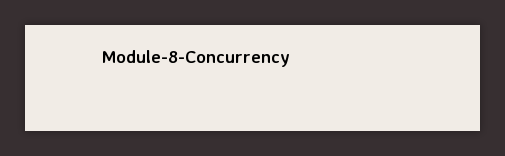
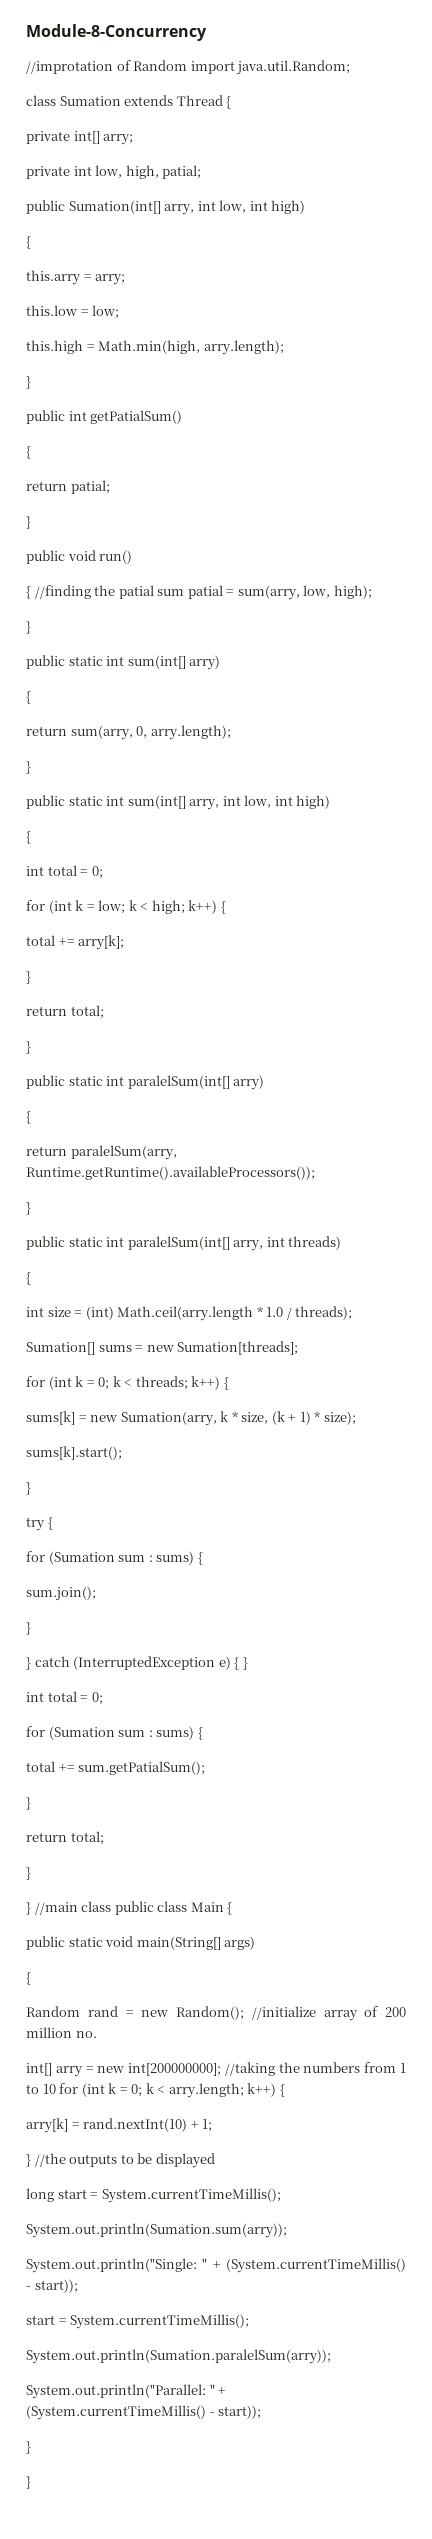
+ //improtation of Random import java.util.Random;
+ class Sumation extends Thread {
+ private int[] arry;
+ private int low, high, patial;
+ public Sumation(int[] arry, int low, int high)
+ {
+ this.arry = arry;
+ this.low = low;
+ this.high = Math.min(high, arry.length);
+ }
+ public int getPatialSum()
+ {
+ return patial;
+ }
+ public void run()
+ { //finding the patial sum patial = sum(arry, low, high);
+ }
+ public static int sum(int[] arry)
+ {
+ return sum(arry, 0, arry.length);
+ }
+ public static int sum(int[] arry, int low, int high)
+ {
+ int total = 0;
+ for (int k = low; k < high; k++) {
+ total += arry[k];
+ }
+ return total;
+ }
+ public static int paralelSum(int[] arry)
+ {
+ return paralelSum(arry, Runtime.getRuntime().availableProcessors());
+ }
+ public static int paralelSum(int[] arry, int threads)
+ {
+ int size = (int) Math.ceil(arry.length * 1.0 / threads);
+ Sumation[] sums = new Sumation[threads];
+ for (int k = 0; k < threads; k++) {
+ sums[k] = new Sumation(arry, k * size, (k + 1) * size);
+ sums[k].start();
+ }
+ try {
+ for (Sumation sum : sums) {
+ sum.join();
+ }
+ } catch (InterruptedException e) { }
+ int total = 0;
+ for (Sumation sum : sums) {
+ total += sum.getPatialSum();
+ }
+ return total;
+ }
+ } //main class public class Main {
+ public static void main(String[] args)
+ {
+ Random rand = new Random(); //initialize array of 200 million no.
+ int[] arry = new int[200000000]; //taking the numbers from 1 to 10 for (int k = 0; k < arry.length; k++) {
+ arry[k] = rand.nextInt(10) + 1;
+ } //the outputs to be displayed
+ long start = System.currentTimeMillis();
+ System.out.println(Sumation.sum(arry));
+ System.out.println("Single: " + (System.currentTimeMillis() - start));
+ start = System.currentTimeMillis();
+ System.out.println(Sumation.paralelSum(arry));
+ System.out.println("Parallel: " + (System.currentTimeMillis() - start));
+ }
+ }

